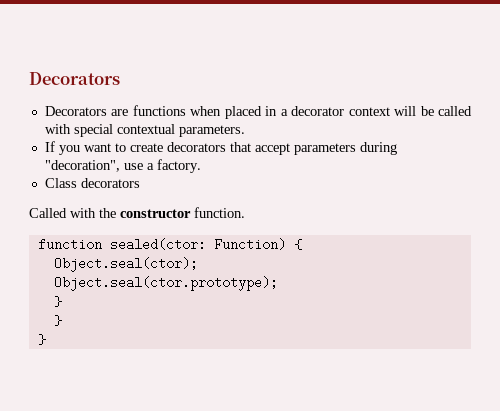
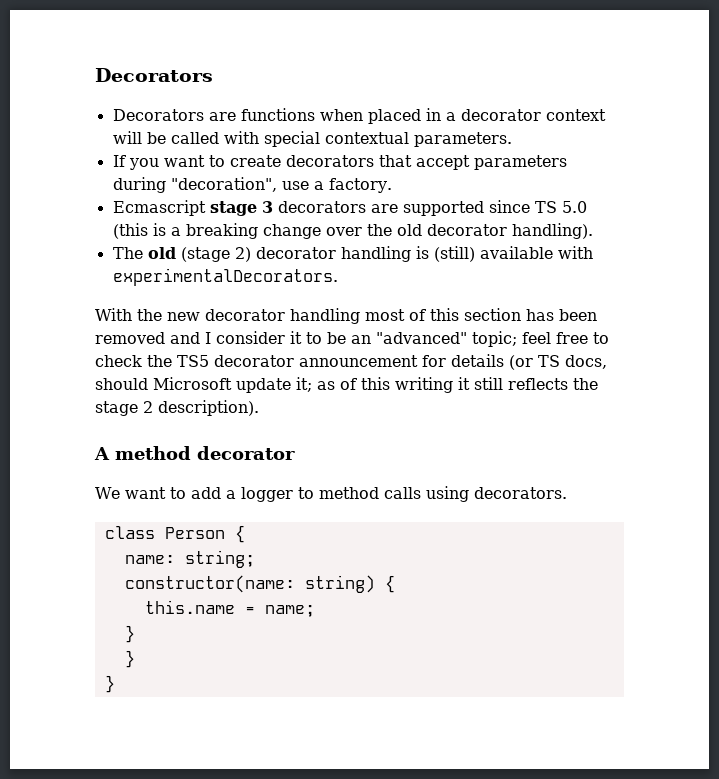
- Class decorators
- Called with the constructor function.
- function sealed(ctor: Function) {
- Object.seal(ctor);
- Object.seal(ctor.prototype);
+ Ecmascript stage 3 decorators are supported since TS 5.0 (this is a breaking change over the old decorator handling).
+ The old (stage 2) decorator handling is (still) available with experimentalDecorators.
+ With the new decorator handling most of this section has been removed and I consider it to be an "advanced" topic; feel free to check the TS5 decorator announcement for details (or TS docs, should Microsoft update it; as of this writing it still reflects the stage 2 description).
+ A method decorator
+ We want to add a logger to method calls using decorators.
+ class Person {
+ name: string;
+ constructor(name: string) {
+ this.name = name;

